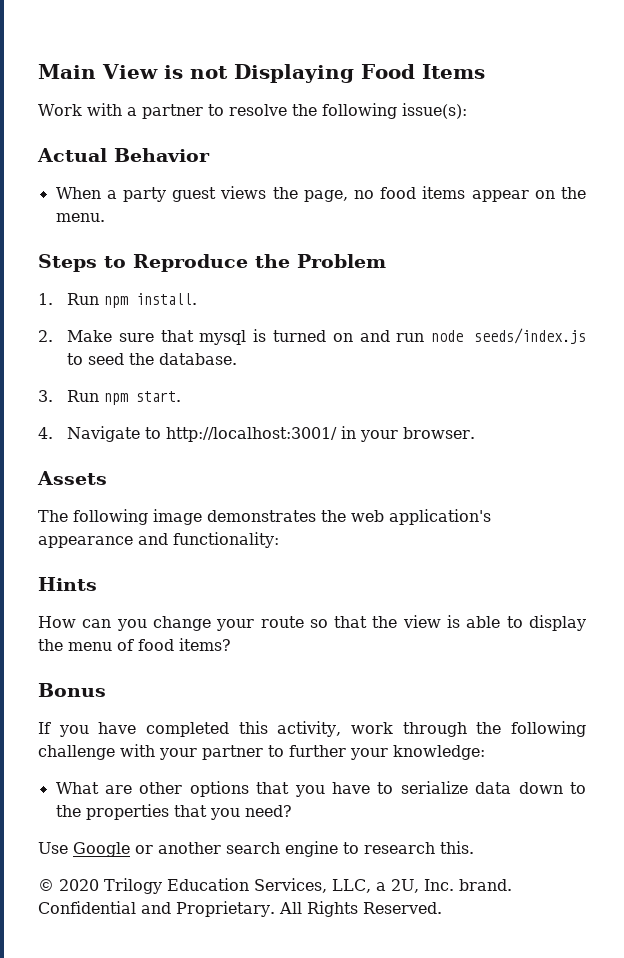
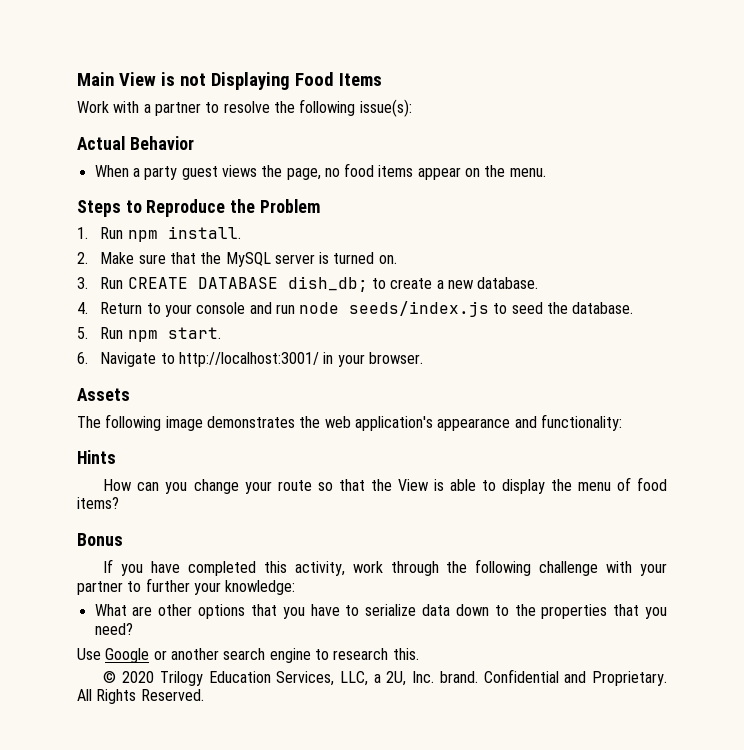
- 2. Make sure that mysql is turned on and run node seeds/index.js to seed the database.
+ 2. Make sure that the MySQL server is turned on.
+ 3. Run CREATE DATABASE dish_db; to create a new database.
+ 4. Return to your console and run node seeds/index.js to seed the database.
- 3. Run npm start.
+ 5. Run npm start.
- 4. Navigate to http://localhost:3001/ in your browser.
+ 6. Navigate to http://localhost:3001/ in your browser.
- How can you change your route so that the view is able to display the menu of food items?
+ How can you change your route so that the View is able to display the menu of food items?

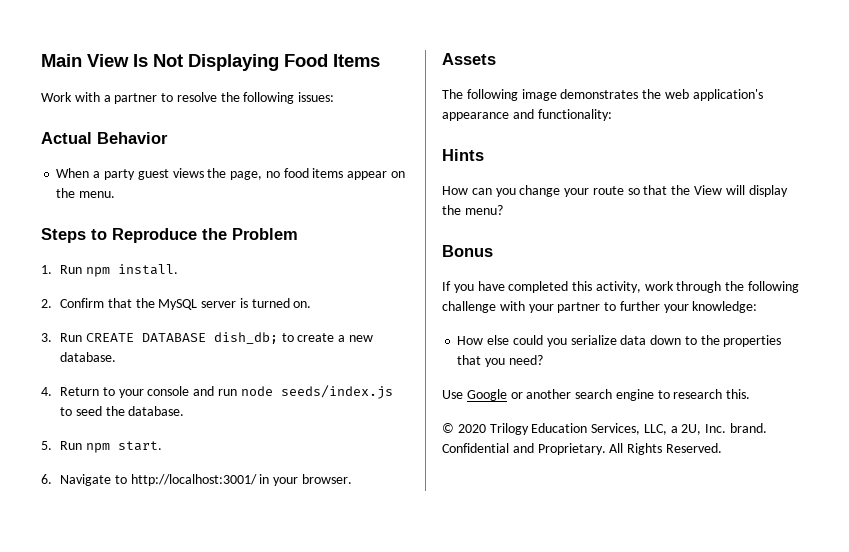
- Main View is not Displaying Food Items
+ Main View Is Not Displaying Food Items
- Work with a partner to resolve the following issue(s):
+ Work with a partner to resolve the following issues:
- 2. Make sure that the MySQL server is turned on.
+ 2. Confirm that the MySQL server is turned on.
- How can you change your route so that the View is able to display the menu of food items?
+ How can you change your route so that the View will display the menu?
- What are other options that you have to serialize data down to the properties that you need?
+ How else could you serialize data down to the properties that you need?

